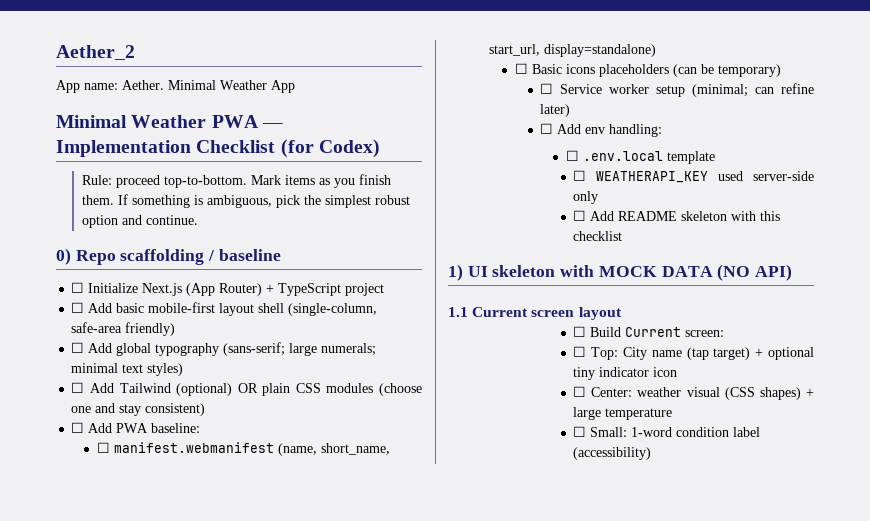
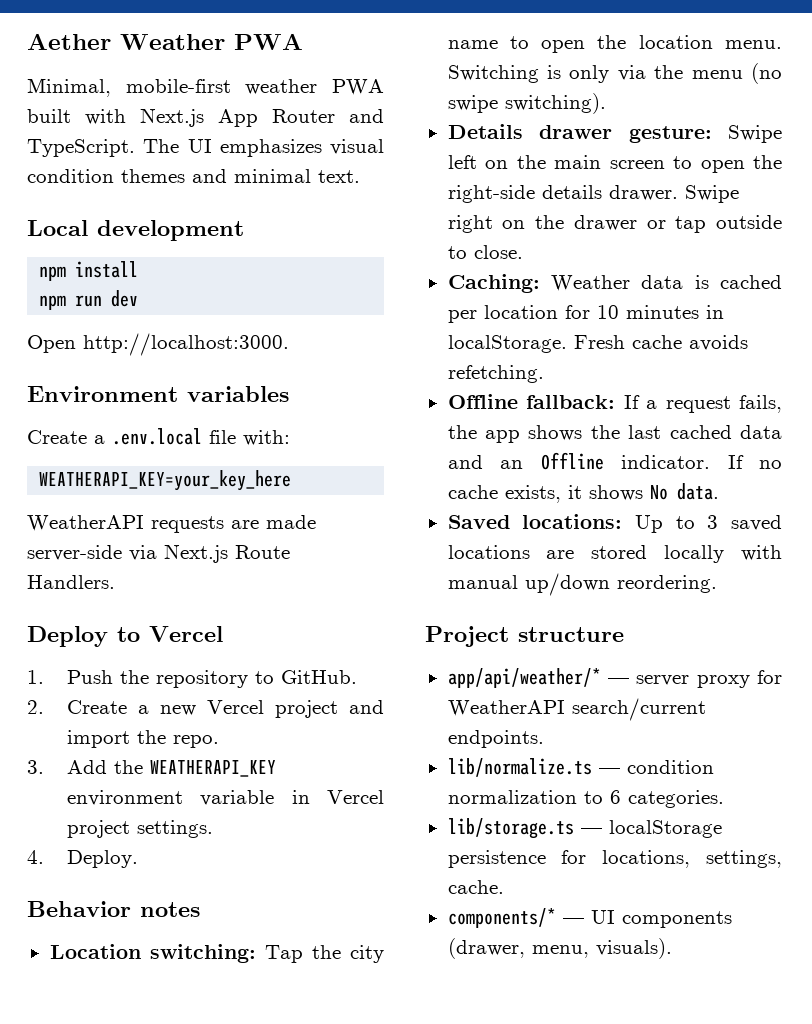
- Aether_2
- App name: Aether. Minimal Weather App
- Minimal Weather PWA — Implementation Checklist (for Codex)
- Rule: proceed top-to-bottom. Mark items as you finish them. If something is ambiguous, pick the simplest robust option and continue.
- 0) Repo scaffolding / baseline
- ☐ Initialize Next.js (App Router) + TypeScript project
- ☐ Add basic mobile-first layout shell (single-column, safe-area friendly)
- ☐ Add global typography (sans-serif; large numerals; minimal text styles)
- ☐ Add Tailwind (optional) OR plain CSS modules (choose one and stay consistent)
- ☐ Add PWA baseline:
- ☐ manifest.webmanifest (name, short_name, start_url, display=standalone)
- ☐ Basic icons placeholders (can be temporary)
- ☐ Service worker setup (minimal; can refine later)
- ☐ Add env handling:
- ☐ .env.local template
- ☐ WEATHERAPI_KEY used server-side only
- ☐ Add README skeleton with this checklist
- 1) UI skeleton with MOCK DATA (NO API)
- 1.1 Current screen layout
- ☐ Build Current screen:
- ☐ Top: City name (tap target) + optional tiny indicator icon
- ☐ Center: weather visual (CSS shapes) + large temperature
- ☐ Small: 1-word condition label (accessibility)
+ Aether Weather PWA
+ Minimal, mobile-first weather PWA built with Next.js App Router and TypeScript. The UI emphasizes visual condition themes and minimal text.
+ Local development
+ npm install
+ npm run dev
+ Open http://localhost:3000.
+ Environment variables
+ Create a .env.local file with:
+ WEATHERAPI_KEY=your_key_here
+ WeatherAPI requests are made server-side via Next.js Route Handlers.
+ Deploy to Vercel
+ 1. Push the repository to GitHub.
+ 2. Create a new Vercel project and import the repo.
+ 3. Add the WEATHERAPI_KEY environment variable in Vercel project settings.
+ 4. Deploy.
+ Behavior notes
+ Location switching: Tap the city name to open the location menu. Switching is only via the menu (no swipe switching).
+ Details drawer gesture: Swipe left on the main screen to open the right-side details drawer. Swipe right on the drawer or tap outside to close.
+ Caching: Weather data is cached per location for 10 minutes in localStorage. Fresh cache avoids refetching.
+ Offline fallback: If a request fails, the app shows the last cached data and an Offline indicator. If no cache exists, it shows No data.
+ Saved locations: Up to 3 saved locations are stored locally with manual up/down reordering.
+ Project structure
+ app/api/weather/* — server proxy for WeatherAPI search/current endpoints.
+ lib/normalize.ts — condition normalization to 6 categories.
+ lib/storage.ts — localStorage persistence for locations, settings, cache.
+ components/* — UI components (drawer, menu, visuals).

